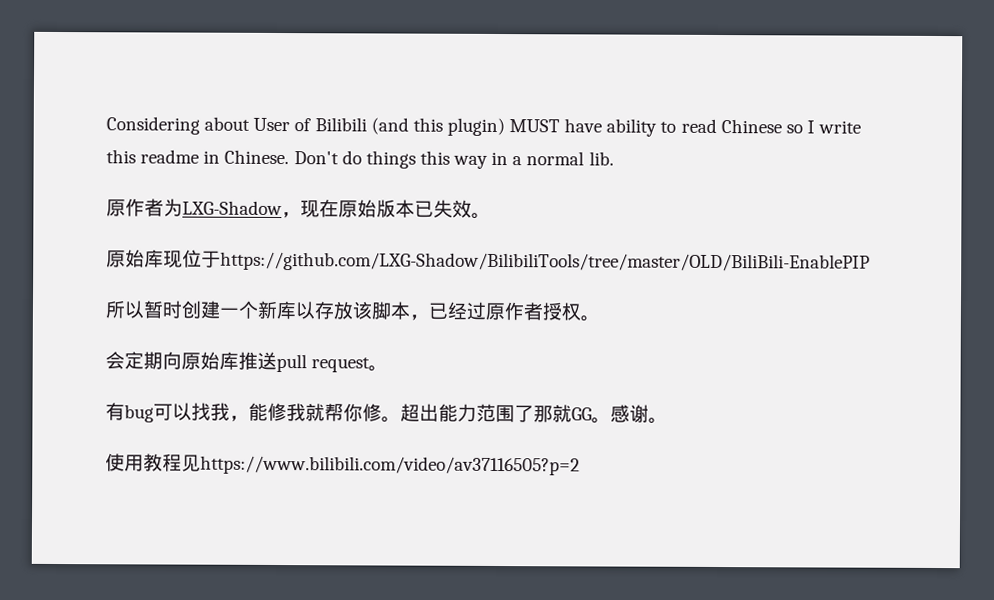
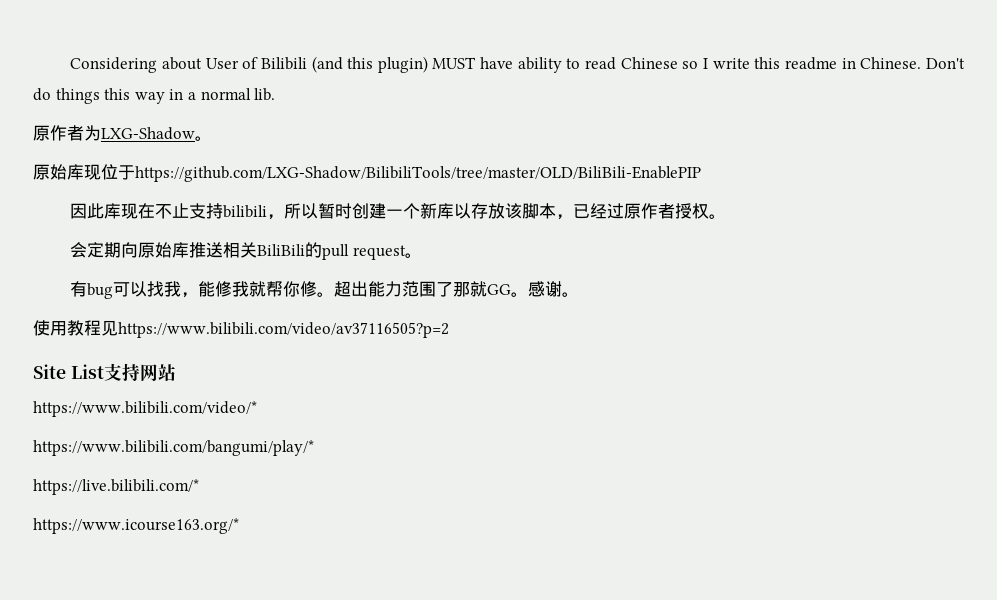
- 原作者为LXG-Shadow，现在原始版本已失效。
+ 原作者为LXG-Shadow。
- 所以暂时创建一个新库以存放该脚本，已经过原作者授权。
+ 因此库现在不止支持bilibili，所以暂时创建一个新库以存放该脚本，已经过原作者授权。
- 会定期向原始库推送pull request。
+ 会定期向原始库推送相关BiliBili的pull request。
+ Site List支持网站
+ https://www.bilibili.com/video/*
+ https://www.bilibili.com/bangumi/play/*
+ https://live.bilibili.com/*
+ https://www.icourse163.org/*

